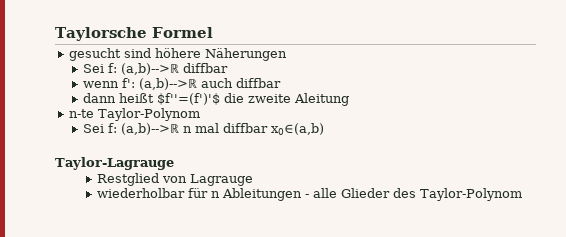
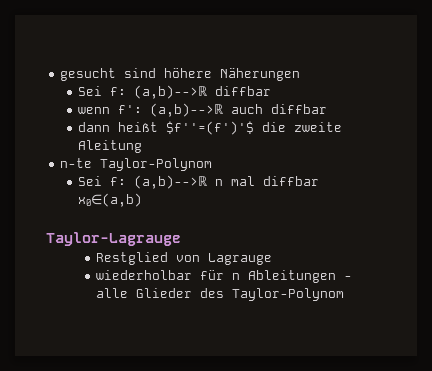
- Taylorsche Formel

